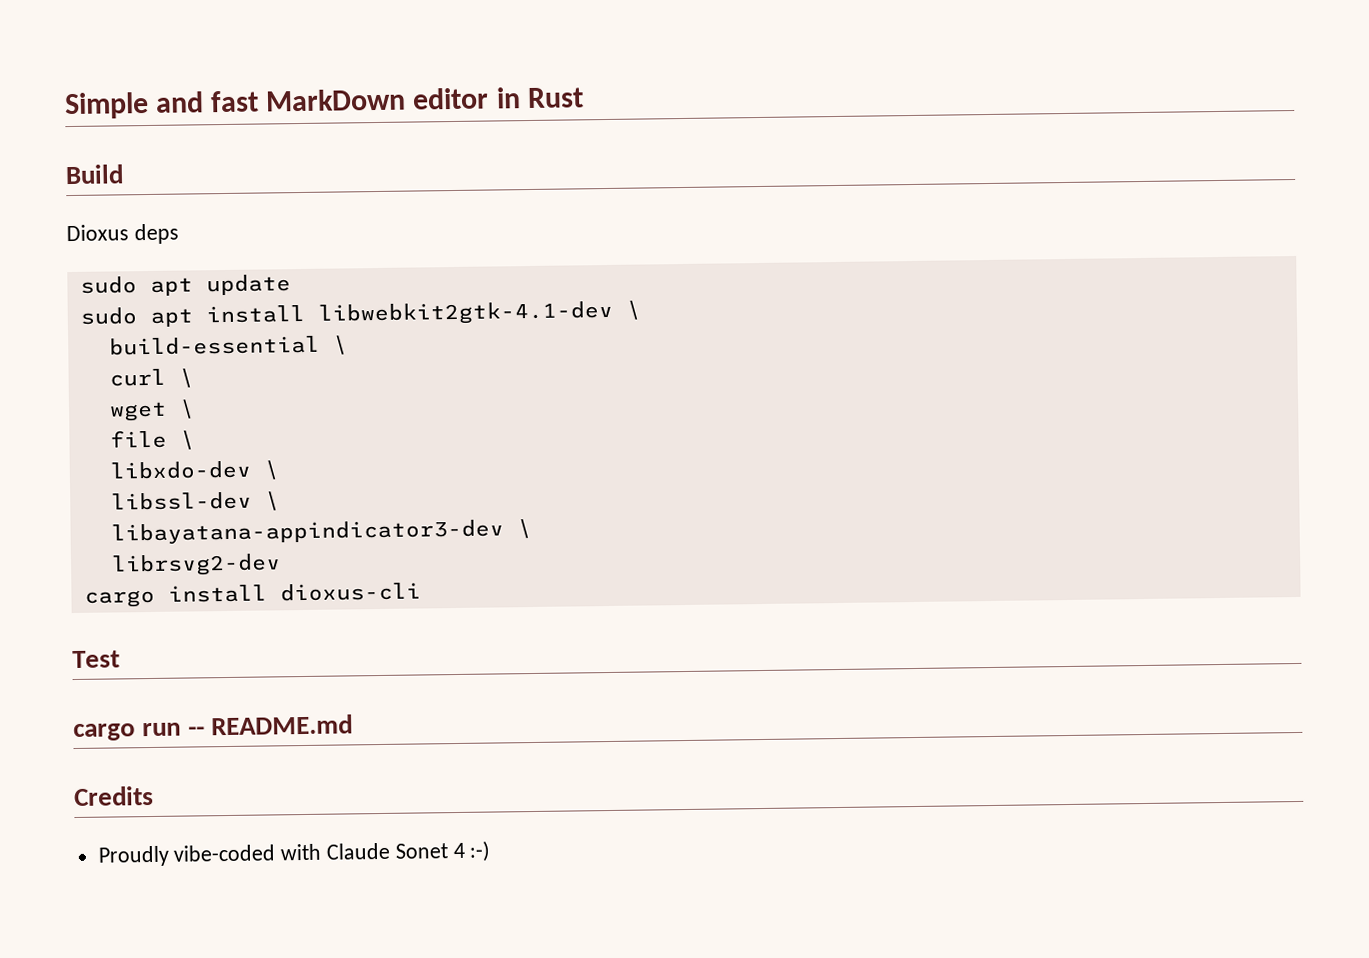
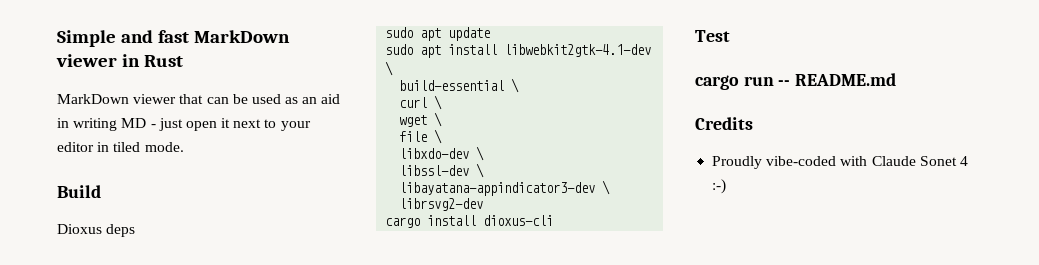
- Simple and fast MarkDown editor in Rust
+ Simple and fast MarkDown viewer in Rust
+ MarkDown viewer that can be used as an aid in writing MD - just open it next to your editor in tiled mode.

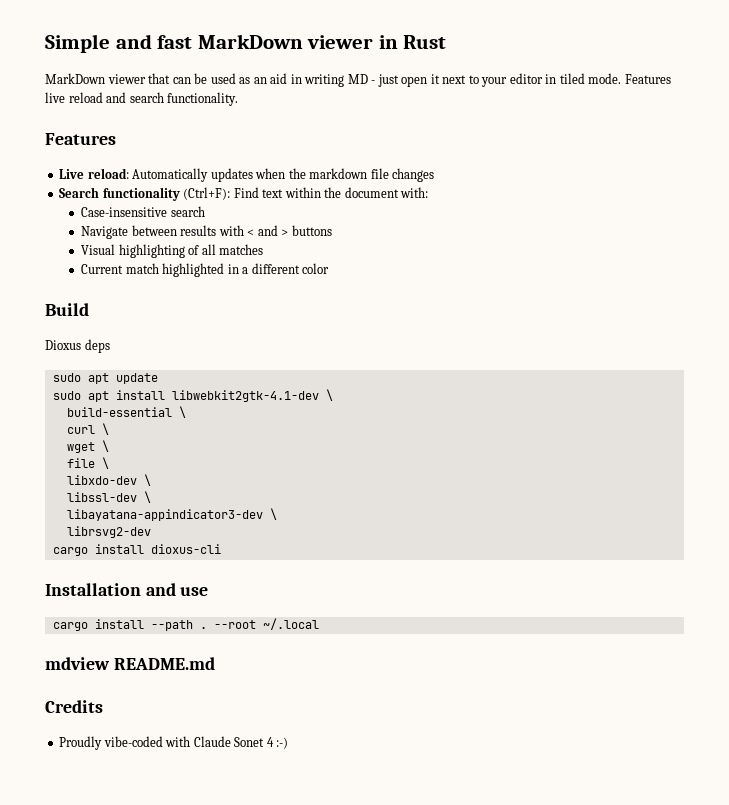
+ Features live reload and search functionality.
+ Features
+ Live reload: Automatically updates when the markdown file changes
+ Search functionality (Ctrl+F): Find text within the document with:
+ Case-insensitive search
+ Navigate between results with < and > buttons
+ Visual highlighting of all matches
+ Current match highlighted in a different color
- Test
- cargo run -- README.md
+ Installation and use
+ cargo install --path . --root ~/.local
+ mdview README.md

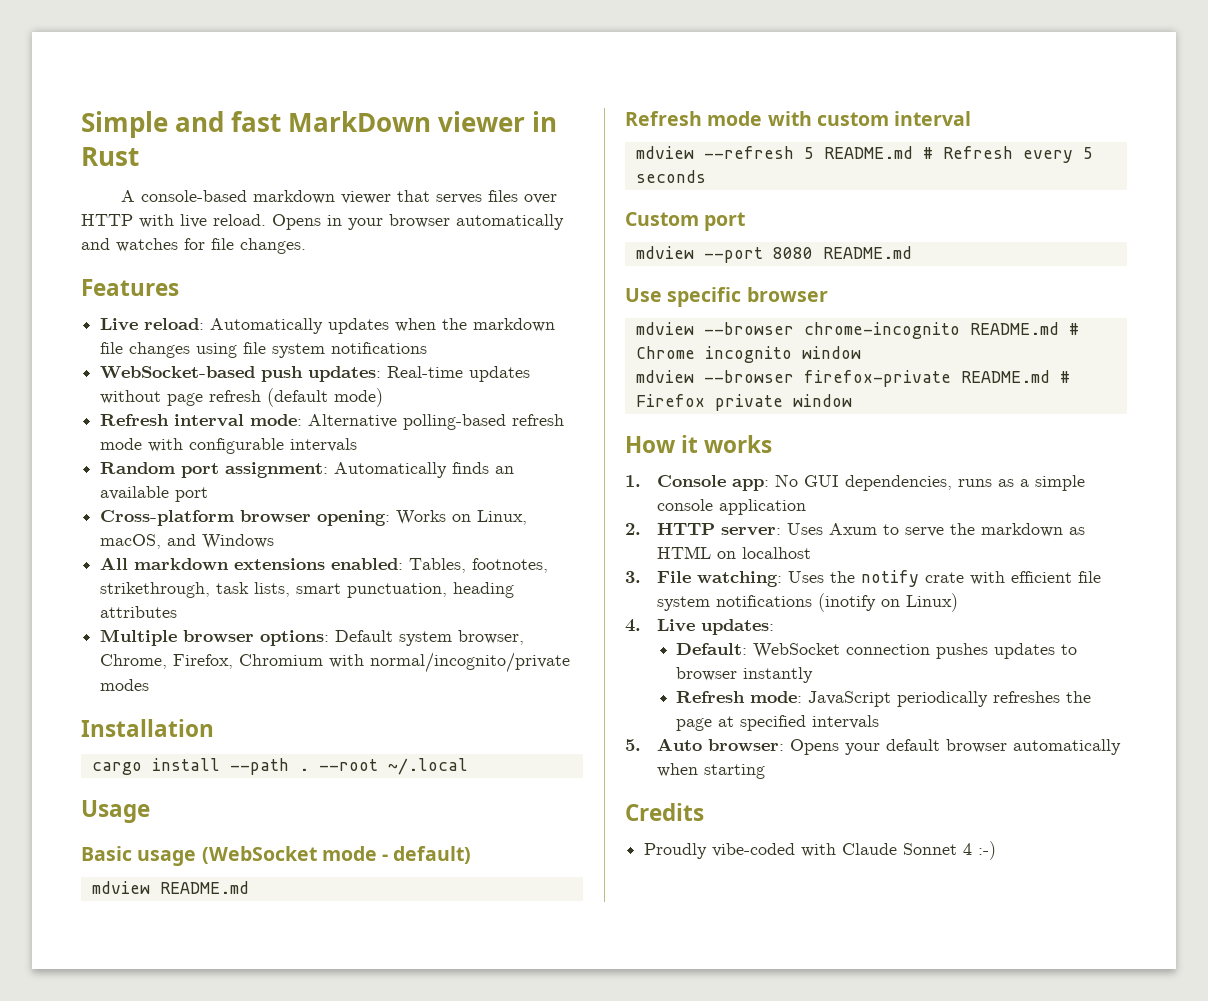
- MarkDown viewer that can be used as an aid in writing MD - just open it next to your editor in tiled mode. Features live reload and search functionality.
+ A console-based markdown viewer that serves files over HTTP with live reload. Opens in your browser automatically and watches for file changes.
- Live reload: Automatically updates when the markdown file changes
- Search functionality (Ctrl+F): Find text within the document with:
- Case-insensitive search
- Navigate between results with < and > buttons
- Visual highlighting of all matches
- Current match highlighted in a different color
- Build
- Dioxus deps
- sudo apt update
- sudo apt install libwebkit2gtk-4.1-dev \
- build-essential \
- curl \
- wget \
- file \
- libxdo-dev \
- libssl-dev \
- libayatana-appindicator3-dev \
- librsvg2-dev
- cargo install dioxus-cli
+ Live reload: Automatically updates when the markdown file changes using file system notifications
+ WebSocket-based push updates: Real-time updates without page refresh (default mode)
+ Refresh interval mode: Alternative polling-based refresh mode with configurable intervals
+ Random port assignment: Automatically finds an available port
+ Cross-platform browser opening: Works on Linux, macOS, and Windows
+ All markdown extensions enabled: Tables, footnotes, strikethrough, task lists, smart punctuation, heading attributes
+ Multiple browser options: Default system browser, Chrome, Firefox, Chromium with normal/incognito/private modes
- Installation and use
+ Installation
+ Usage
+ Basic usage (WebSocket mode - default)
  mdview README.md
+ Refresh mode with custom interval
+ mdview --refresh 5 README.md # Refresh every 5 seconds
+ Custom port
+ mdview --port 8080 README.md
+ Use specific browser
+ mdview --browser chrome-incognito README.md # Chrome incognito window
+ mdview --browser firefox-private README.md # Firefox private window
+ How it works
+ 1. Console app: No GUI dependencies, runs as a simple console application
+ 2. HTTP server: Uses Axum to serve the markdown as HTML on localhost
+ 3. File watching: Uses the notify crate with efficient file system notifications (inotify on Linux)
+ 4. Live updates:
+ Default: WebSocket connection pushes updates to browser instantly
+ Refresh mode: JavaScript periodically refreshes the page at specified intervals
+ 5. Auto browser: Opens your default browser automatically when starting
- Proudly vibe-coded with Claude Sonet 4 :-)
+ Proudly vibe-coded with Claude Sonnet 4 :-)

